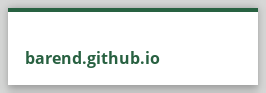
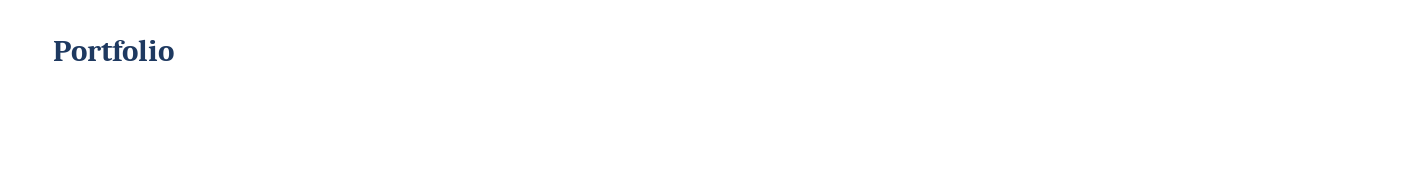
- barend.github.io
+ Portfolio

